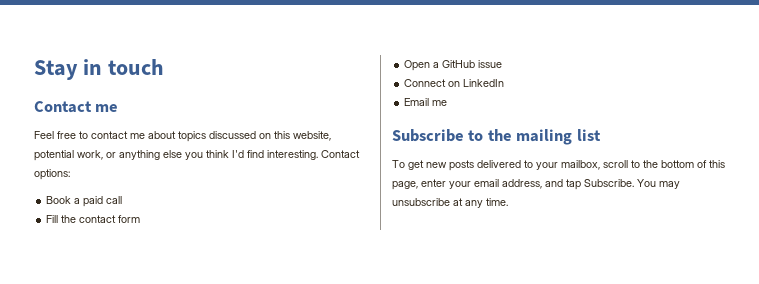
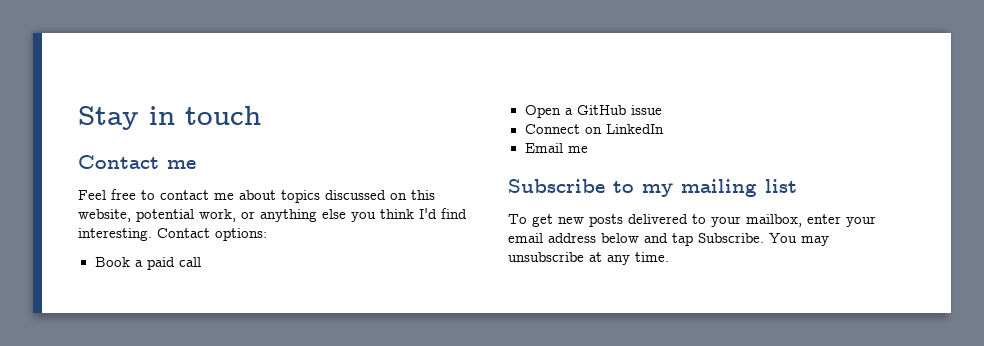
- Fill the contact form
- Subscribe to the mailing list
+ Subscribe to my mailing list
- To get new posts delivered to your mailbox, scroll to the bottom of this page, enter your email address, and tap Subscribe.
+ To get new posts delivered to your mailbox, enter your email address below and tap Subscribe.

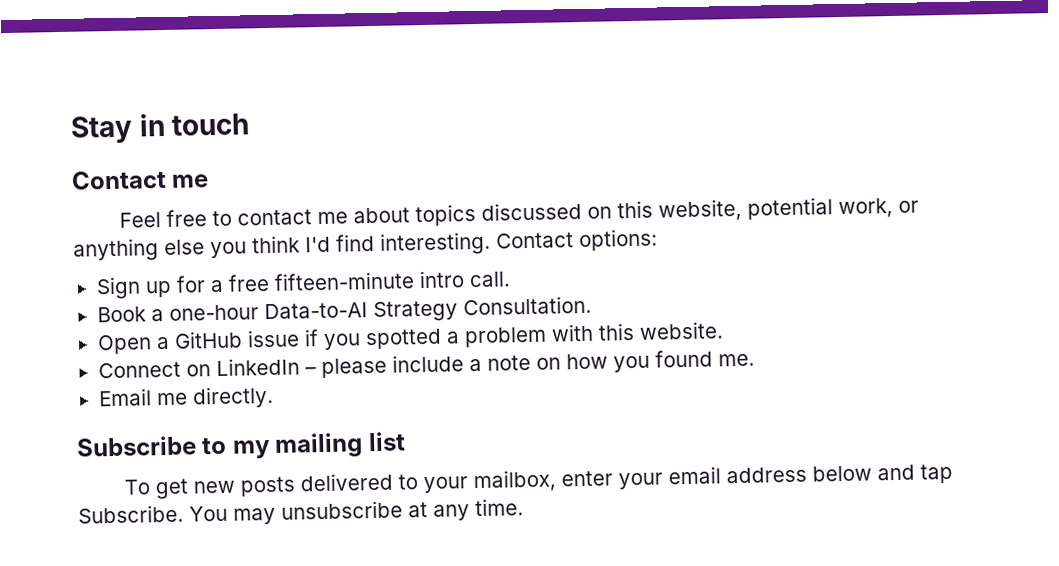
- Book a paid call
- Open a GitHub issue
- Connect on LinkedIn
+ Sign up for a free fifteen-minute intro call.
+ Book a one-hour Data-to-AI Strategy Consultation.
+ Open a GitHub issue if you spotted a problem with this website.
+ Connect on LinkedIn – please include a note on how you found me.
- Email me
+ Email me directly.

